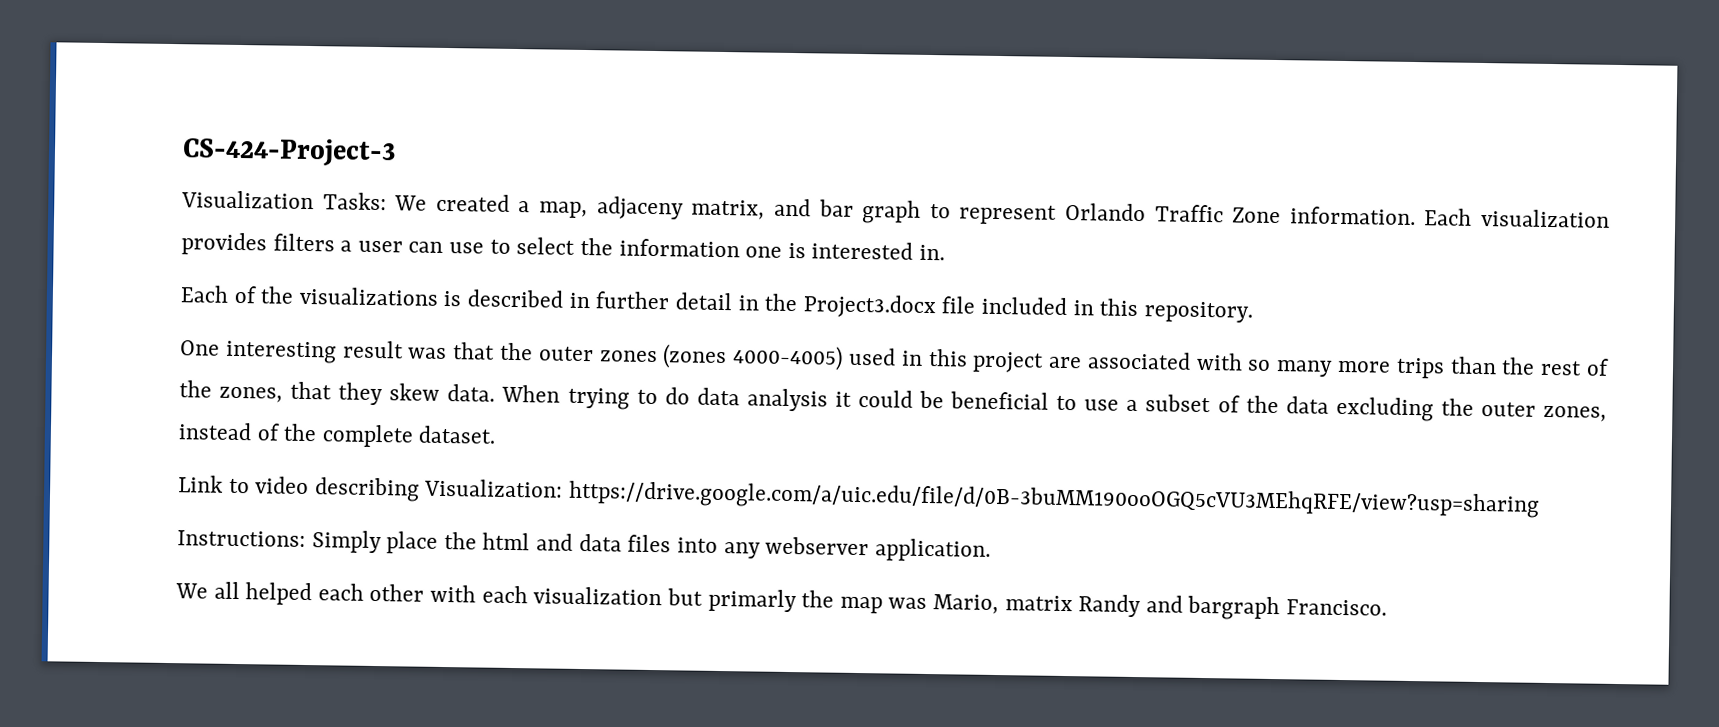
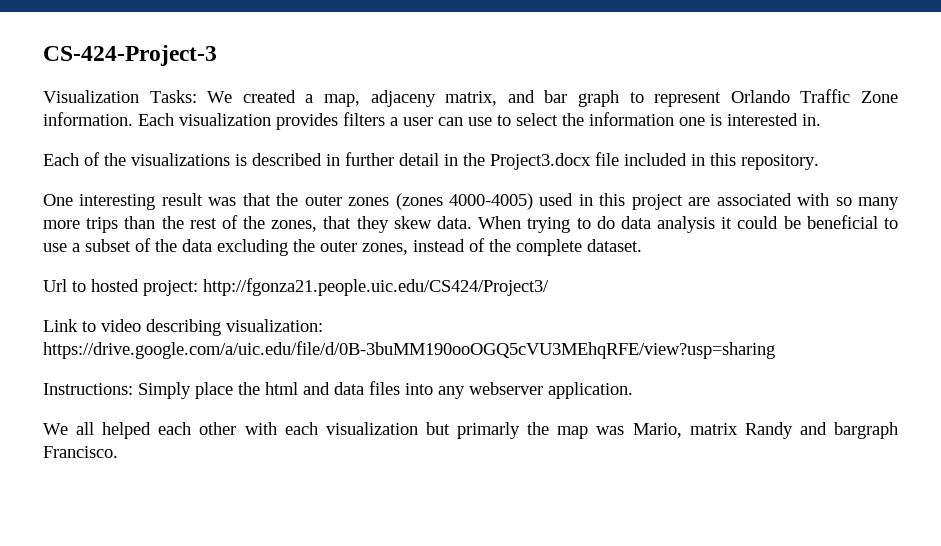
+ Url to hosted project: http://fgonza21.people.uic.edu/CS424/Project3/
- Link to video describing Visualization: https://drive.google.com/a/uic.edu/file/d/0B-3buMM190ooOGQ5cVU3MEhqRFE/view?usp=sharing
+ Link to video describing visualization: https://drive.google.com/a/uic.edu/file/d/0B-3buMM190ooOGQ5cVU3MEhqRFE/view?usp=sharing

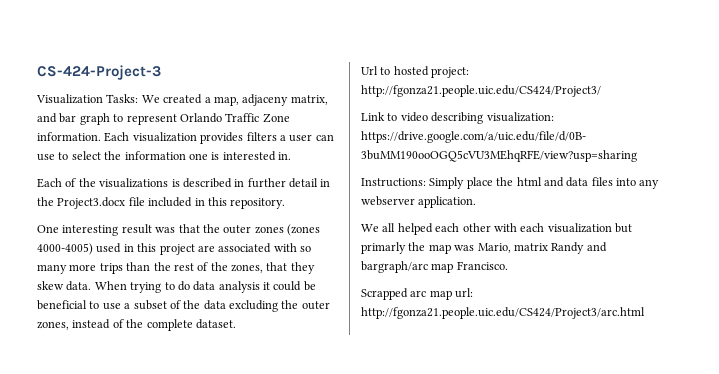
- We all helped each other with each visualization but primarly the map was Mario, matrix Randy and bargraph Francisco.
+ We all helped each other with each visualization but primarly the map was Mario, matrix Randy and bargraph/arc map Francisco.
+ Scrapped arc map url: http://fgonza21.people.uic.edu/CS424/Project3/arc.html

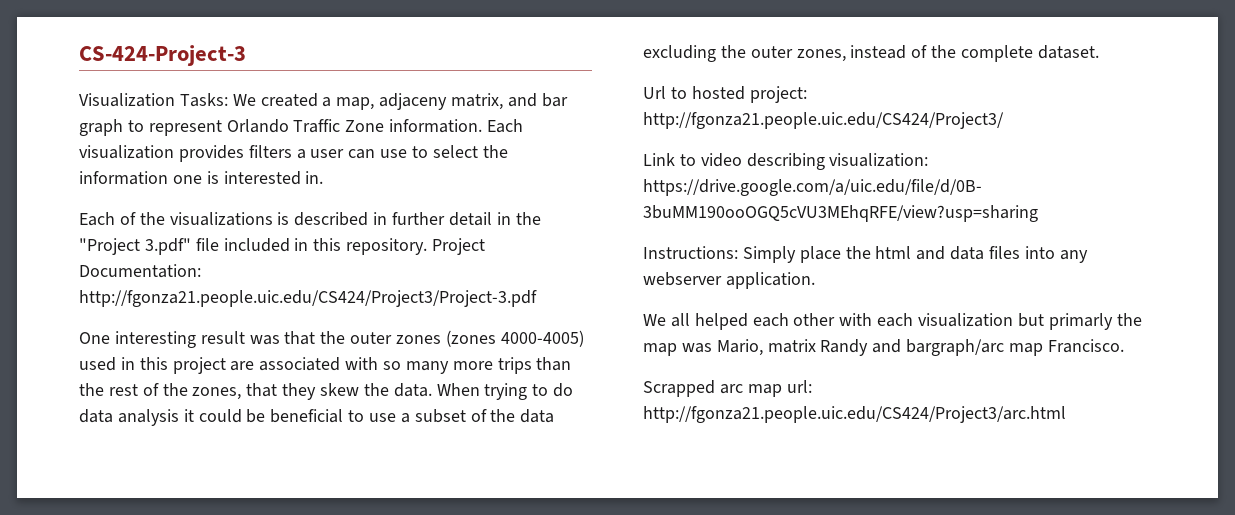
- Each of the visualizations is described in further detail in the Project3.docx file included in this repository.
+ Each of the visualizations is described in further detail in the "Project 3.pdf" file included in this repository. Project Documentation: http://fgonza21.people.uic.edu/CS424/Project3/Project-3.pdf
- One interesting result was that the outer zones (zones 4000-4005) used in this project are associated with so many more trips than the rest of the zones, that they skew data.
+ One interesting result was that the outer zones (zones 4000-4005) used in this project are associated with so many more trips than the rest of the zones, that they skew the data.

